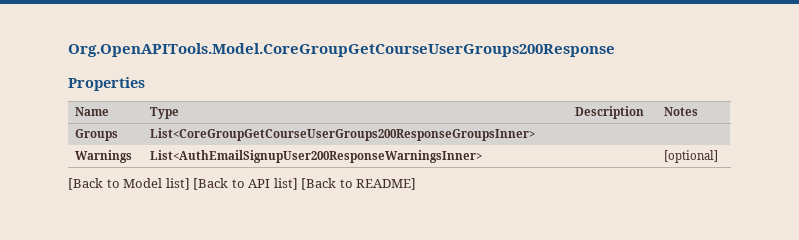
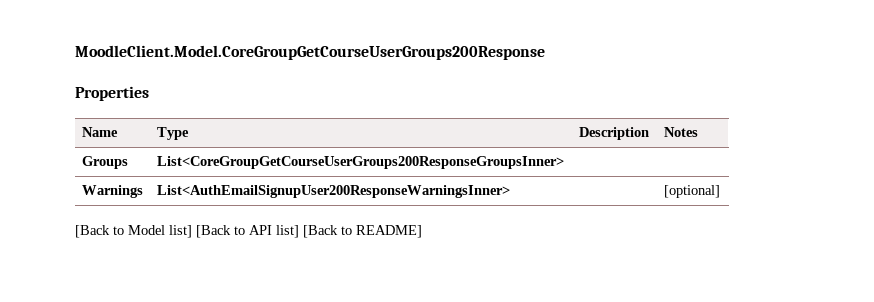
- Org.OpenAPITools.Model.CoreGroupGetCourseUserGroups200Response
+ MoodleClient.Model.CoreGroupGetCourseUserGroups200Response

